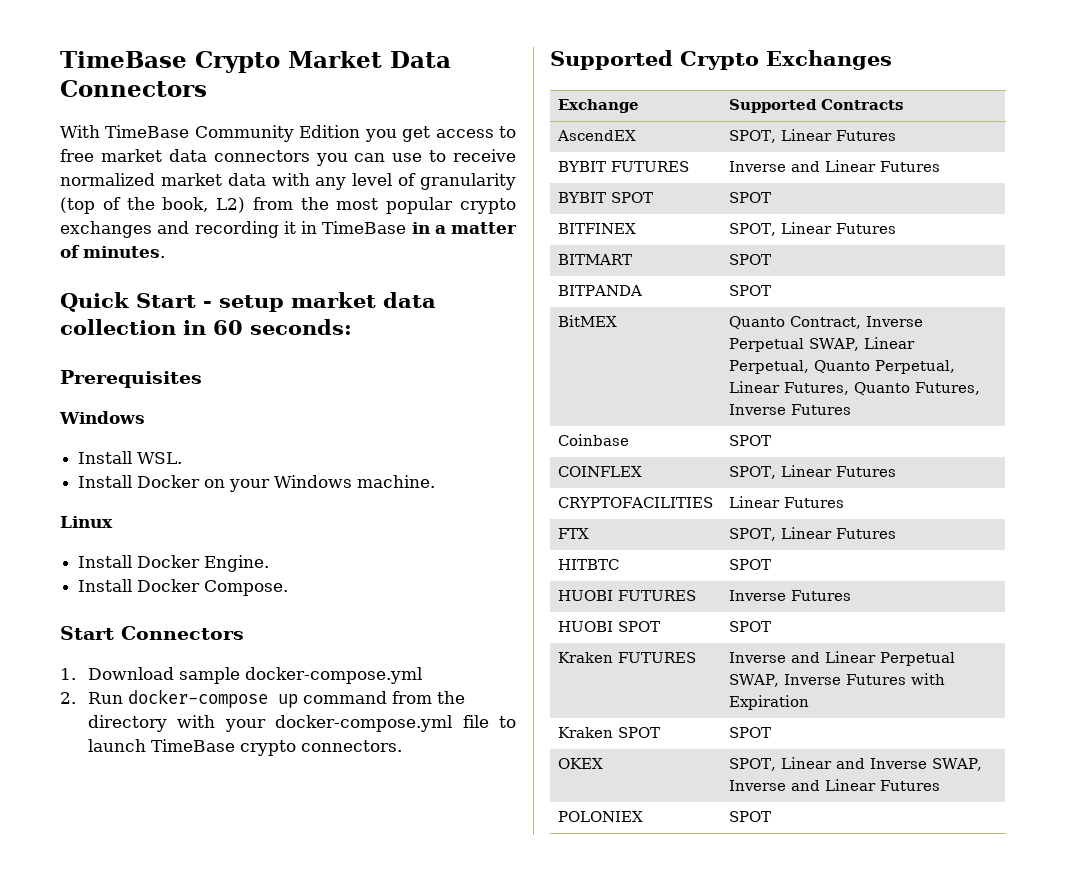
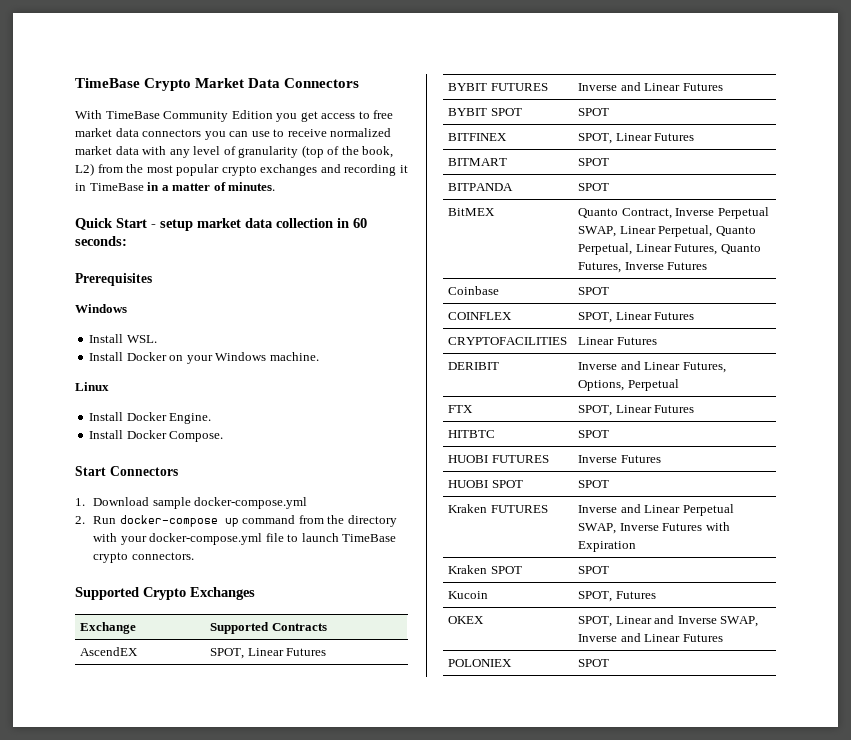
+ DERIBIT | Inverse and Linear Futures, Options, Perpetual
+ Kucoin | SPOT, Futures

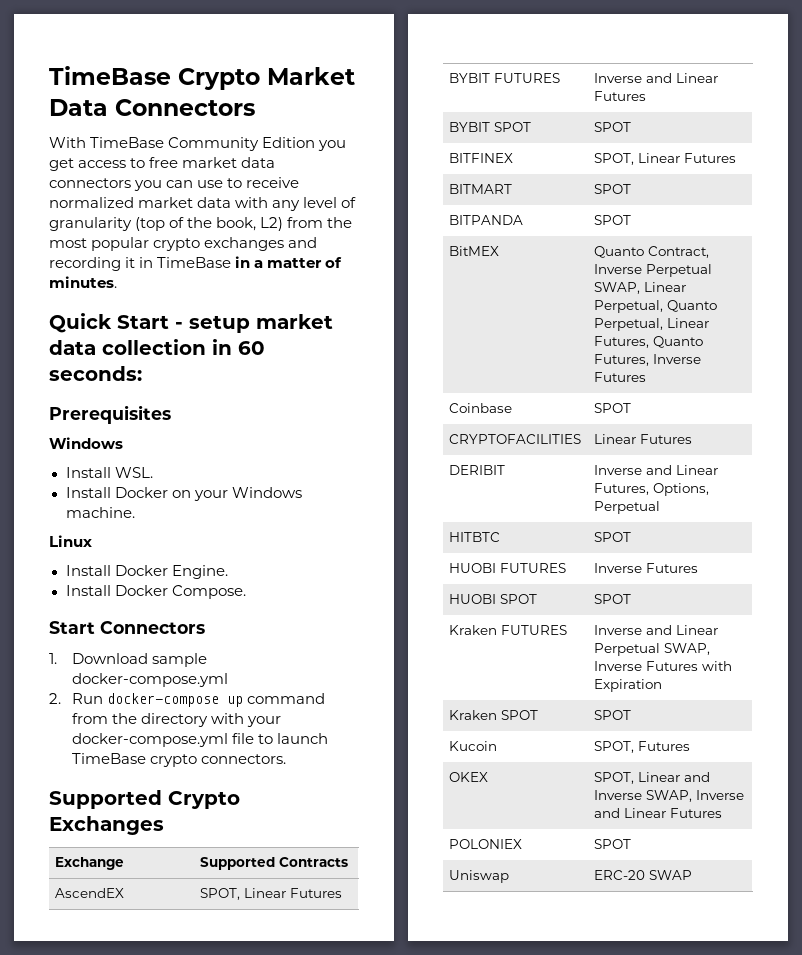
- COINFLEX | SPOT, Linear Futures
- FTX | SPOT, Linear Futures
+ Uniswap | ERC-20 SWAP

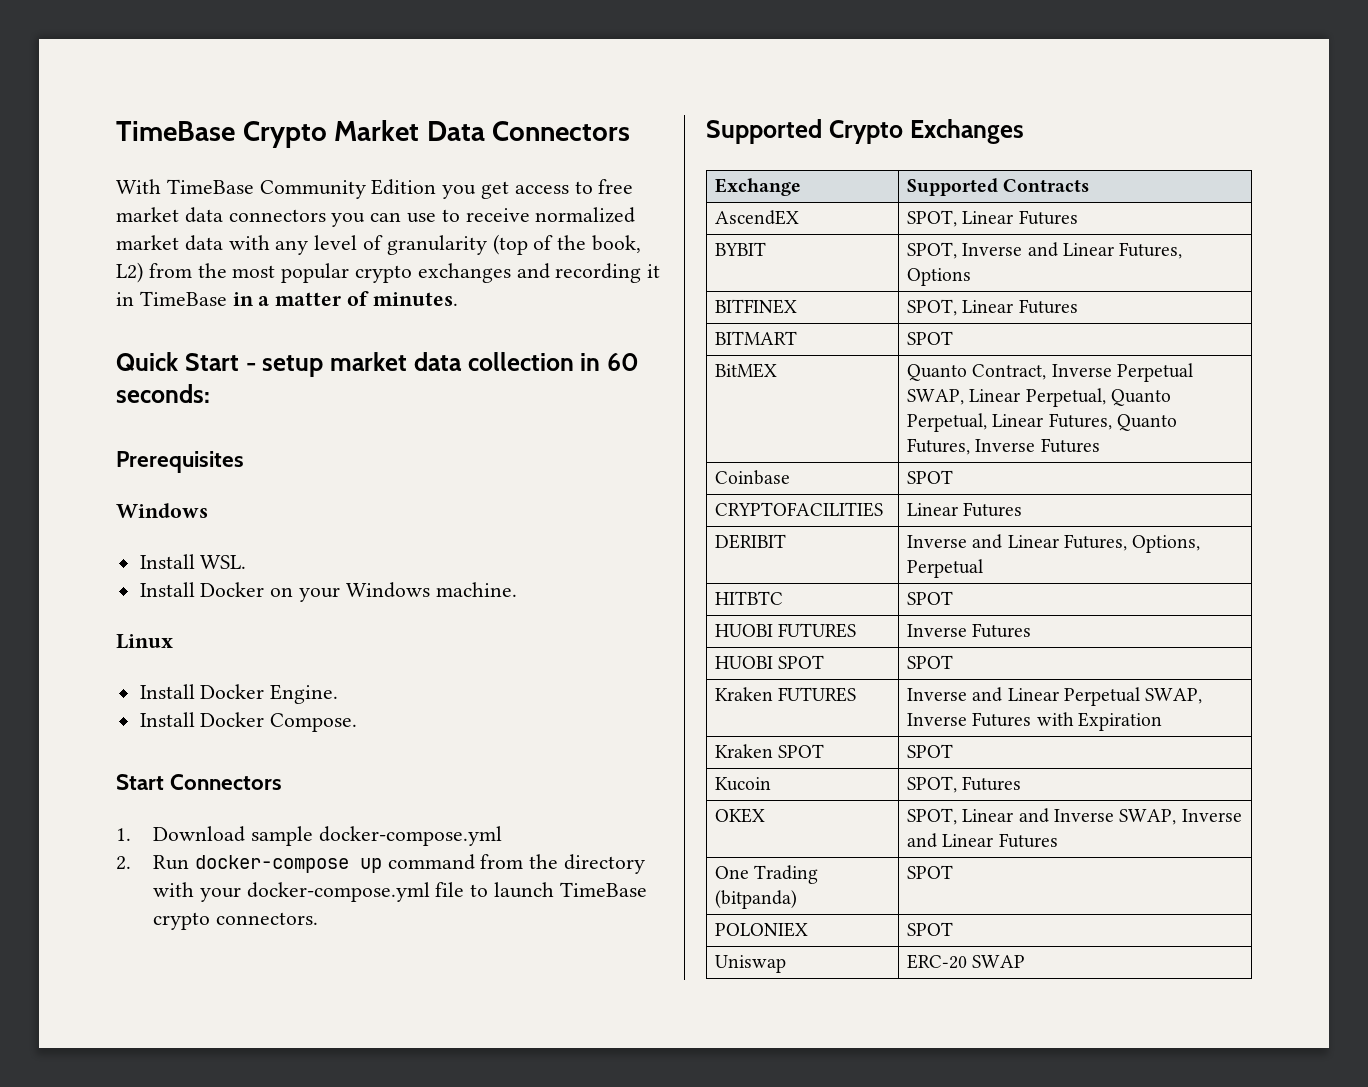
- BYBIT FUTURES | Inverse and Linear Futures
- BYBIT SPOT | SPOT
+ BYBIT | SPOT, Inverse and Linear Futures, Options
- BITPANDA | SPOT
+ One Trading (bitpanda) | SPOT

